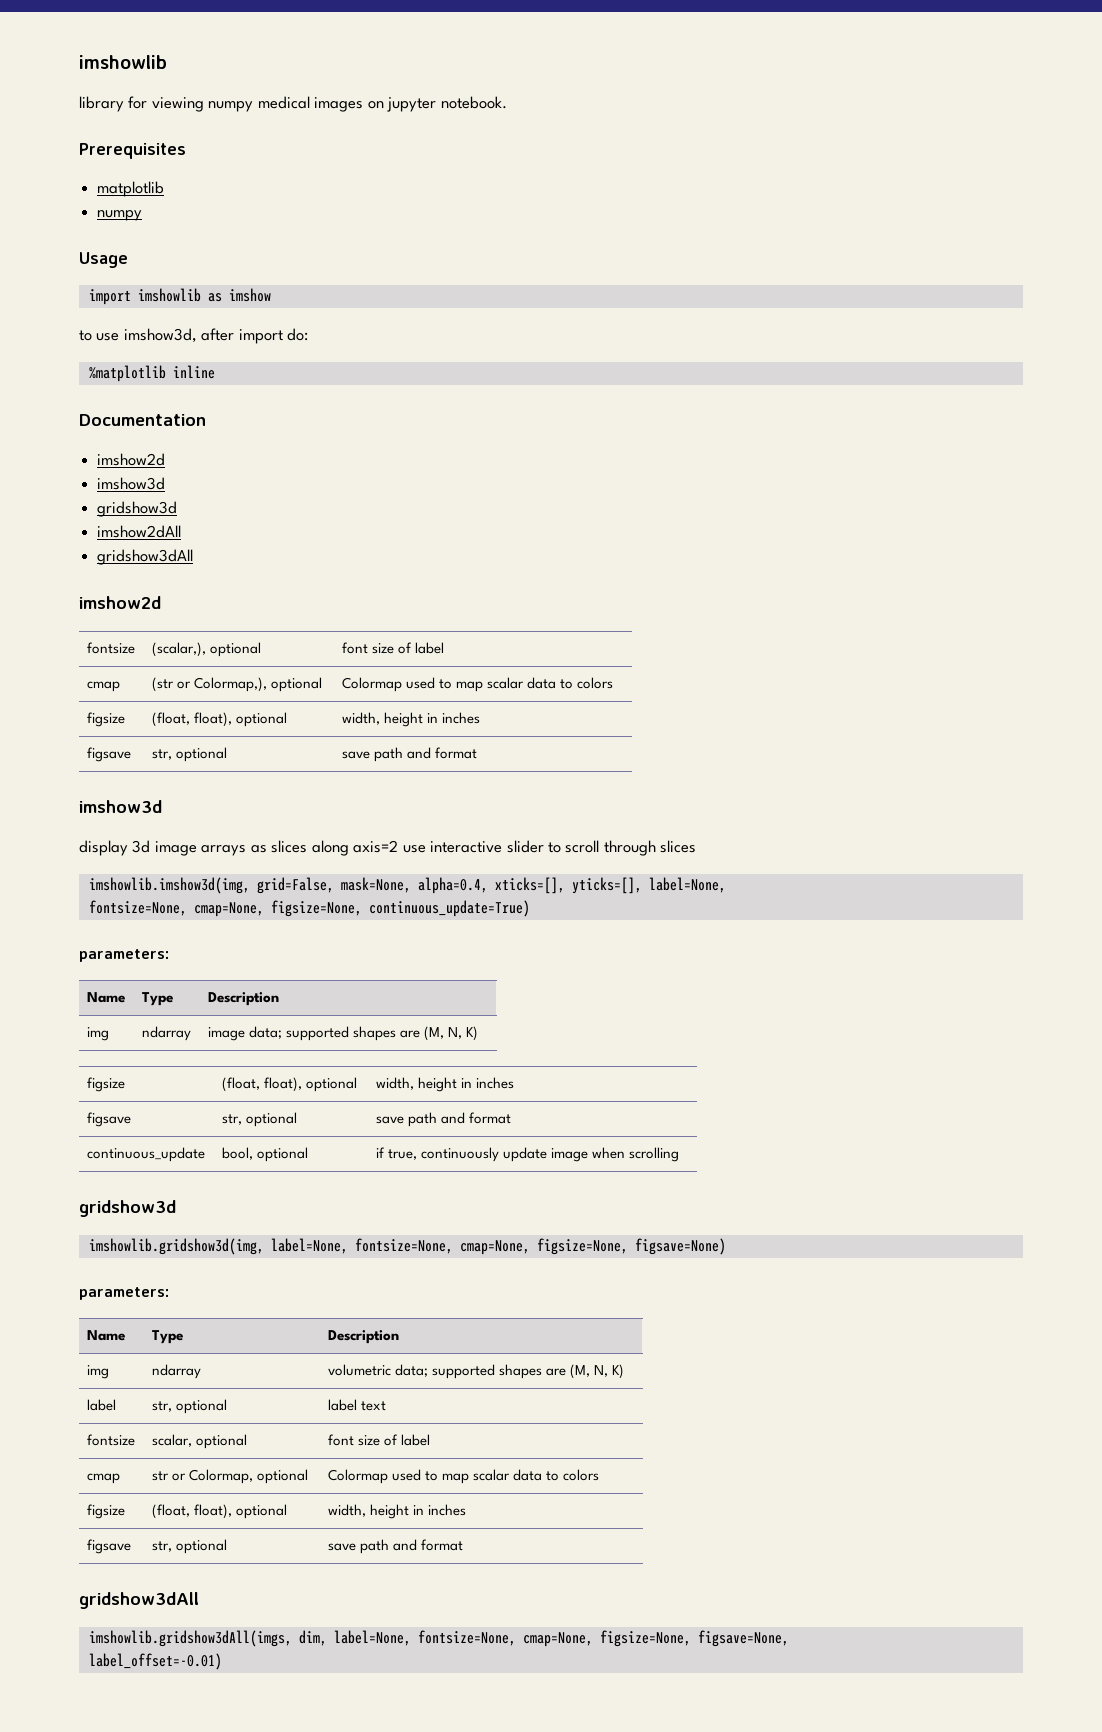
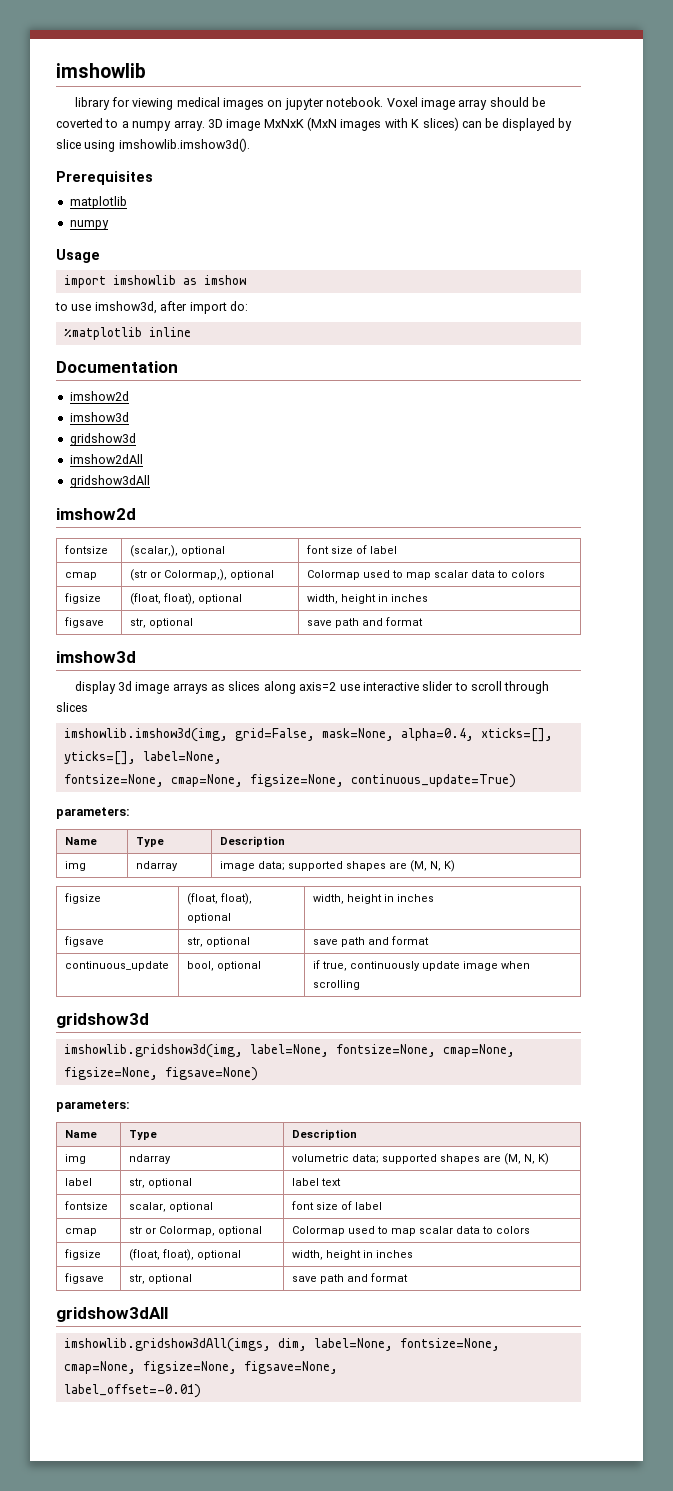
- library for viewing numpy medical images on jupyter notebook.
+ library for viewing medical images on jupyter notebook. Voxel image array should be coverted to a numpy array. 3D image MxNxK (MxN images with K slices) can be displayed by slice using imshowlib.imshow3d().

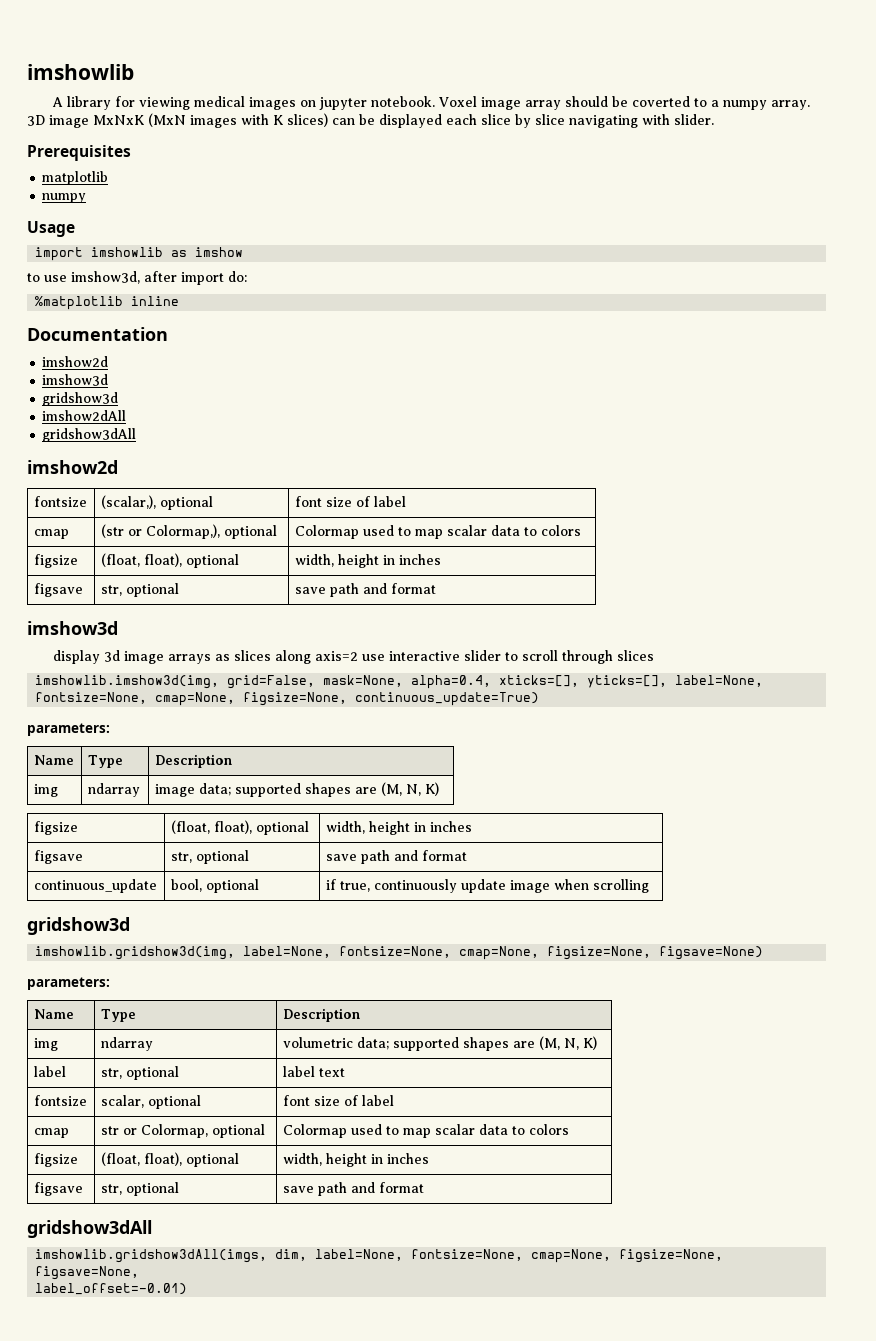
- library for viewing medical images on jupyter notebook.
+ A library for viewing medical images on jupyter notebook.
- 3D image MxNxK (MxN images with K slices) can be displayed by slice using imshowlib.imshow3d().
+ 3D image MxNxK (MxN images with K slices) can be displayed each slice by slice navigating with slider.

